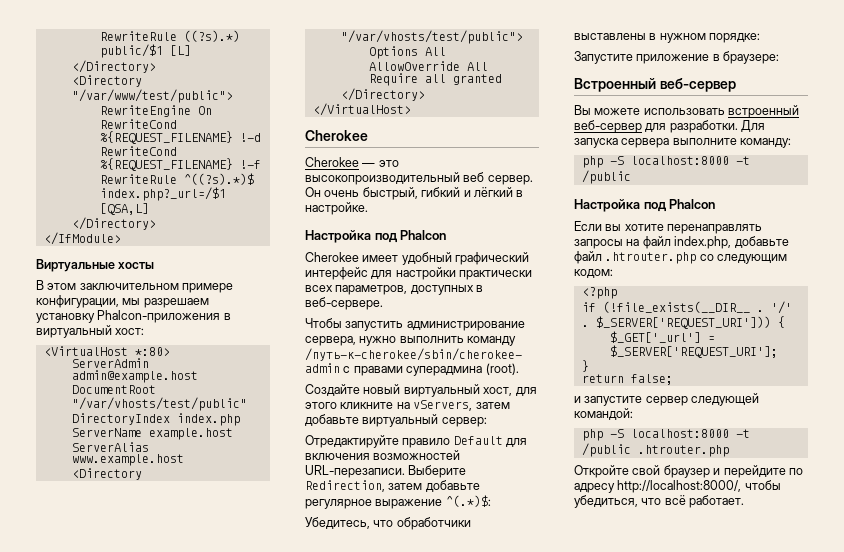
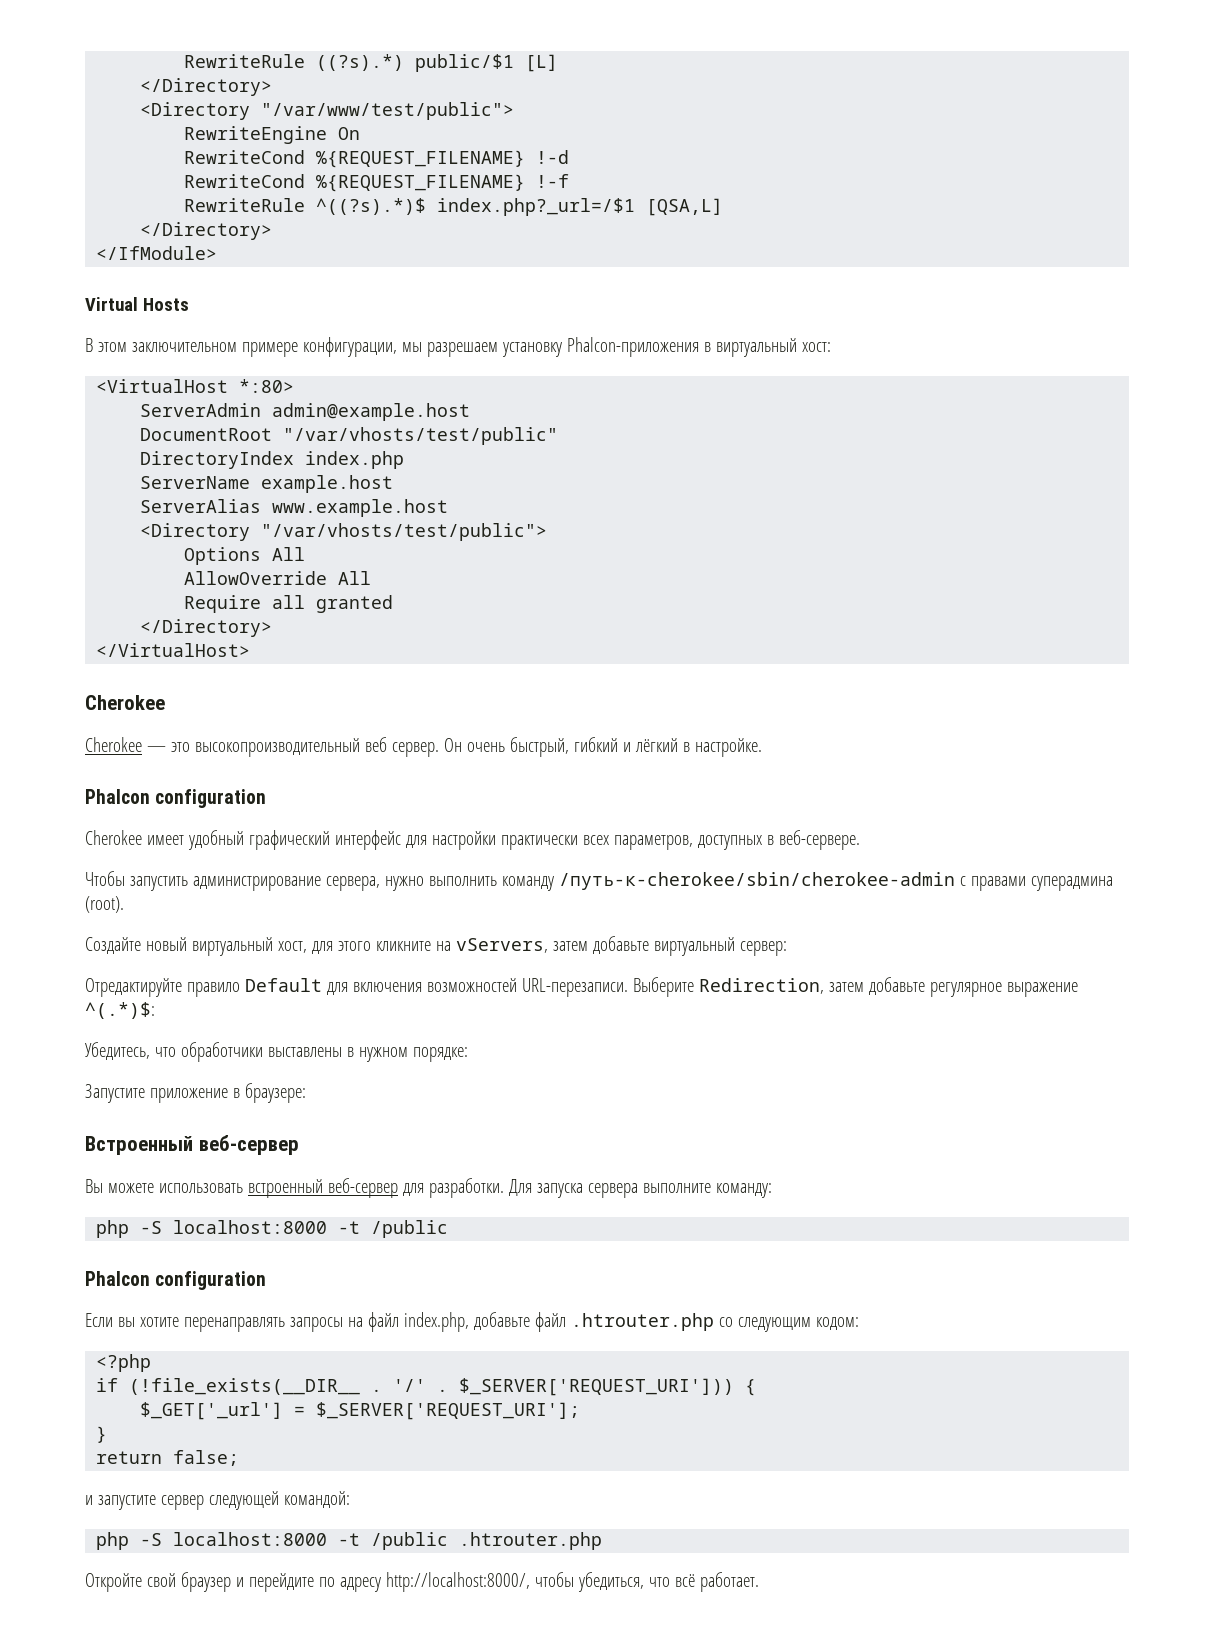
- Виртуальные хосты
+ Virtual Hosts
  Он очень быстрый, гибкий и лёгкий в настройке.
- Настройка под Phalcon
+ Phalcon configuration
  Для запуска сервера выполните команду:
  php -S localhost:8000 -t /public
- Настройка под Phalcon
+ Phalcon configuration

